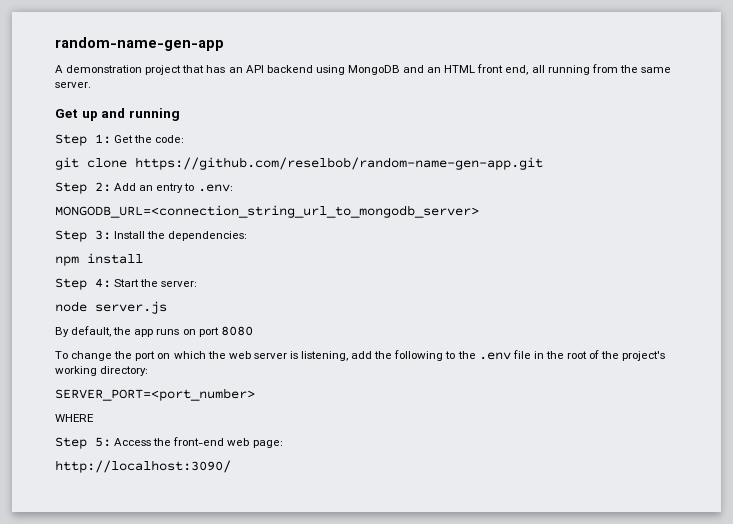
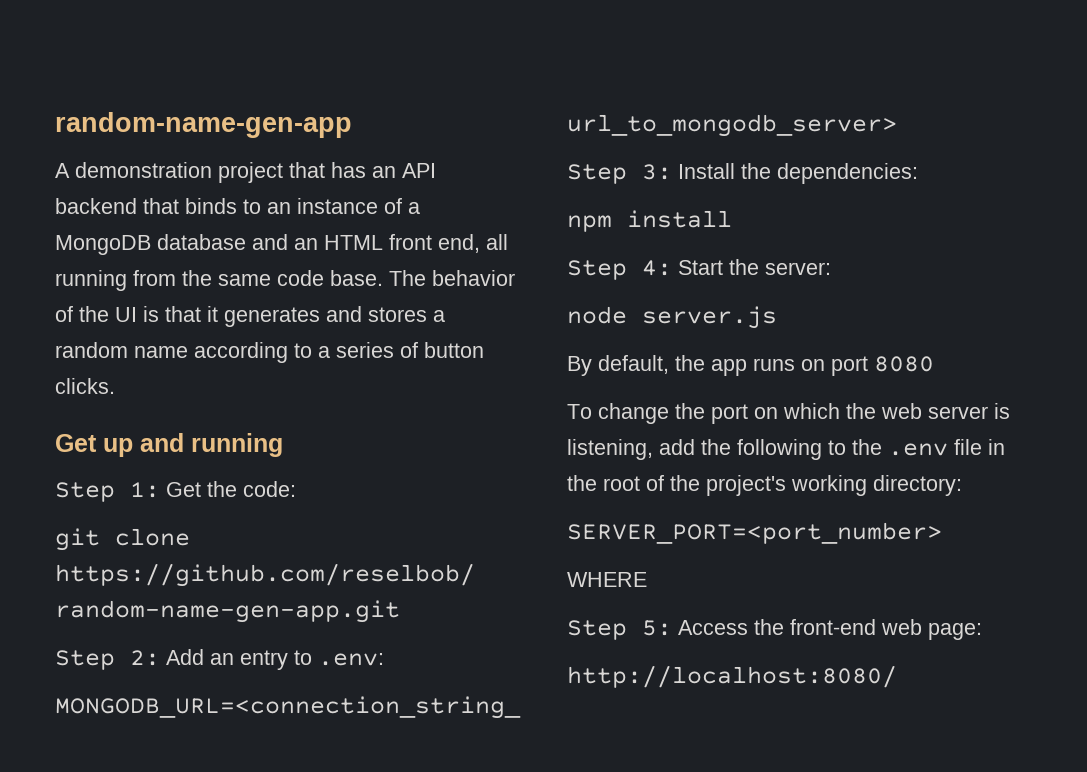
- A demonstration project that has an API backend using MongoDB and an HTML front end, all running from the same server.
+ A demonstration project that has an API backend that binds to an instance of a MongoDB database and an HTML front end, all running from the same code base. The behavior of the UI is that it generates and stores a random name according to a series of button clicks.
- http://localhost:3090/
+ http://localhost:8080/

